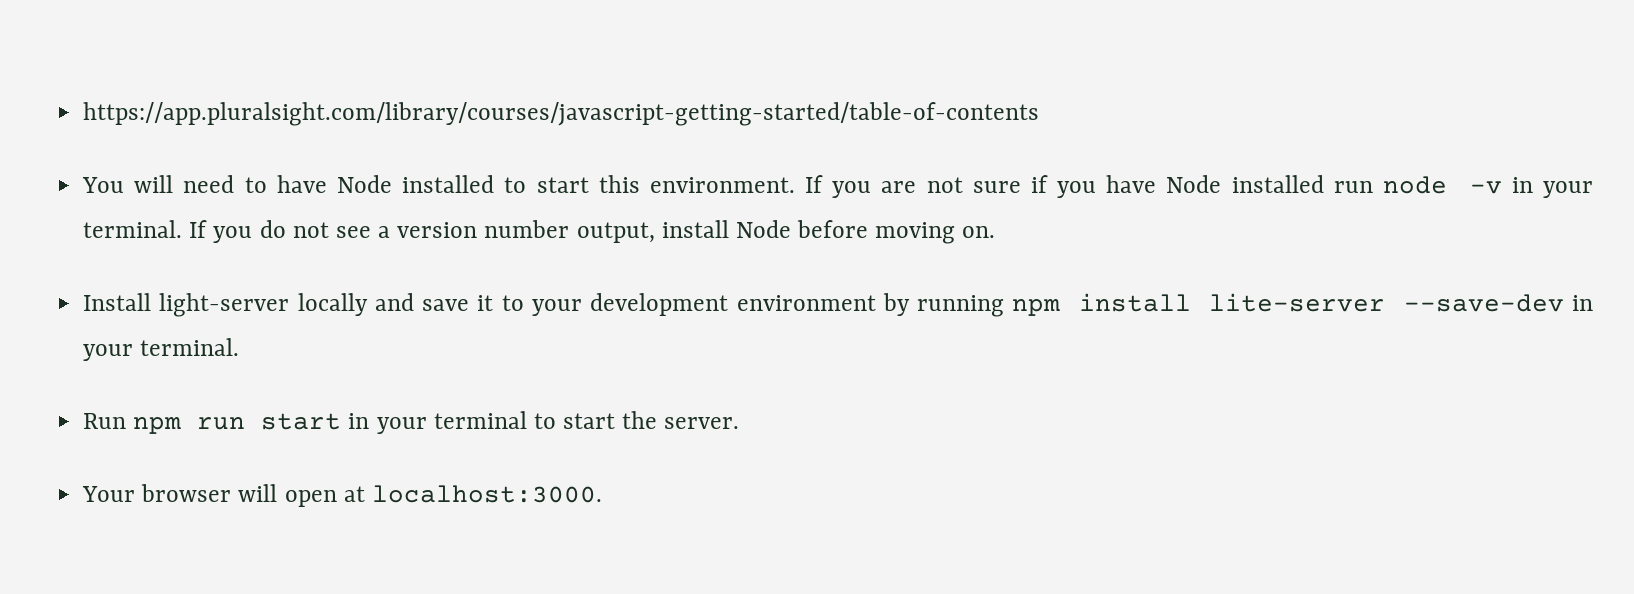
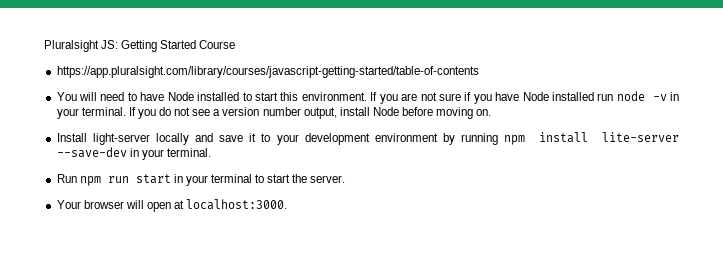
+ Pluralsight JS: Getting Started Course

